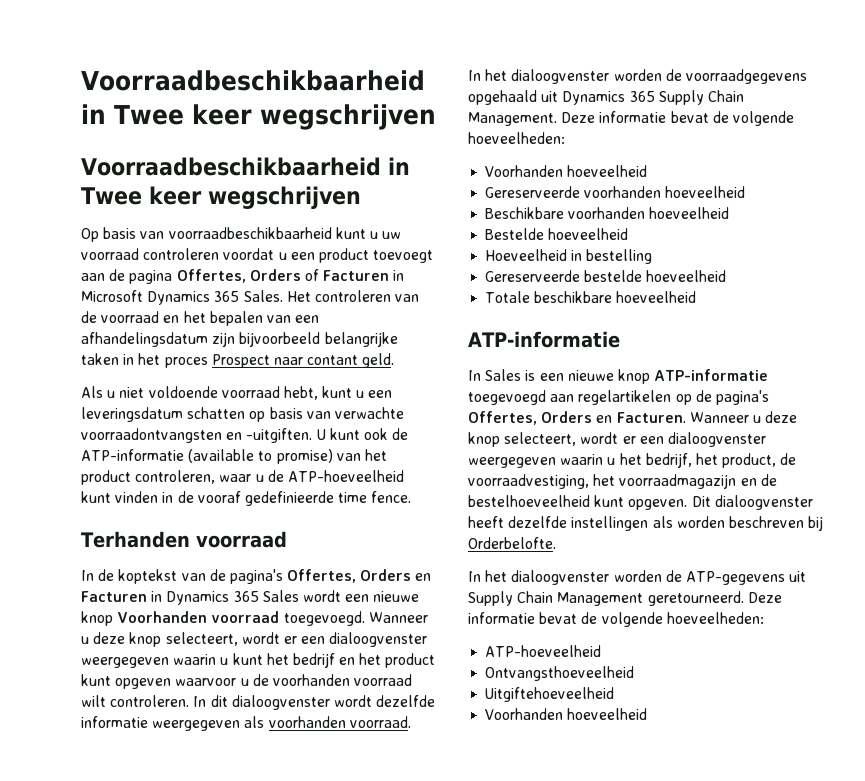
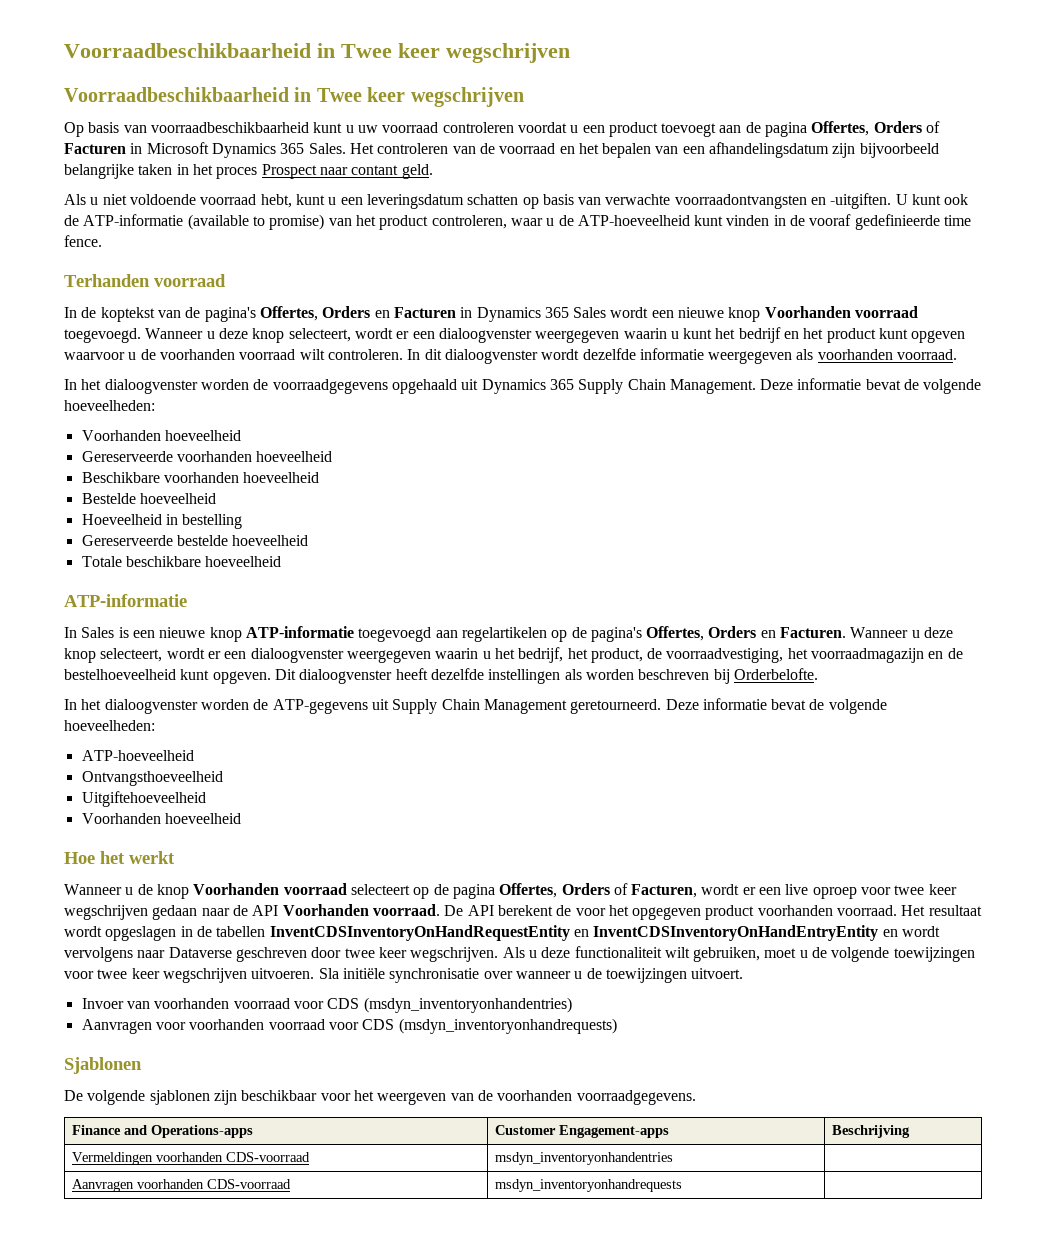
+ Hoe het werkt
+ Wanneer u de knop Voorhanden voorraad selecteert op de pagina Offertes, Orders of Facturen, wordt er een live oproep voor twee keer wegschrijven gedaan naar de API Voorhanden voorraad. De API berekent de voor het opgegeven product voorhanden voorraad. Het resultaat wordt opgeslagen in de tabellen InventCDSInventoryOnHandRequestEntity en InventCDSInventoryOnHandEntryEntity en wordt vervolgens naar Dataverse geschreven door twee keer wegschrijven. Als u deze functionaliteit wilt gebruiken, moet u de volgende toewijzingen voor twee keer wegschrijven uitvoeren. Sla initiële synchronisatie over wanneer u de toewijzingen uitvoert.
+ Invoer van voorhanden voorraad voor CDS (msdyn_inventoryonhandentries)
+ Aanvragen voor voorhanden voorraad voor CDS (msdyn_inventoryonhandrequests)
+ Sjablonen
+ De volgende sjablonen zijn beschikbaar voor het weergeven van de voorhanden voorraadgegevens.
+ Finance and Operations-apps | Customer Engagement-apps | Beschrijving
+ Vermeldingen voorhanden CDS-voorraad | msdyn_inventoryonhandentries |
+ Aanvragen voorhanden CDS-voorraad | msdyn_inventoryonhandrequests |

